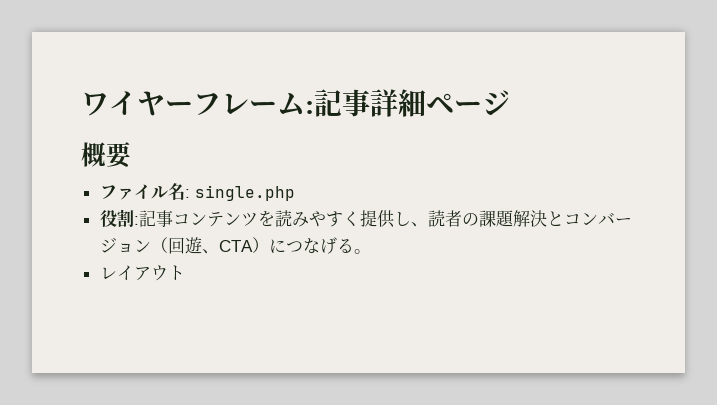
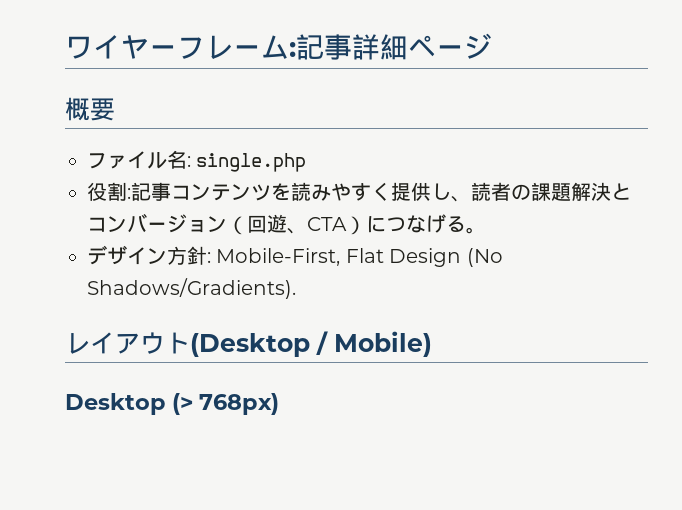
- レイアウト
+ デザイン方針: Mobile-First, Flat Design (No Shadows/Gradients).
+ レイアウト(Desktop / Mobile)
+ Desktop (> 768px)

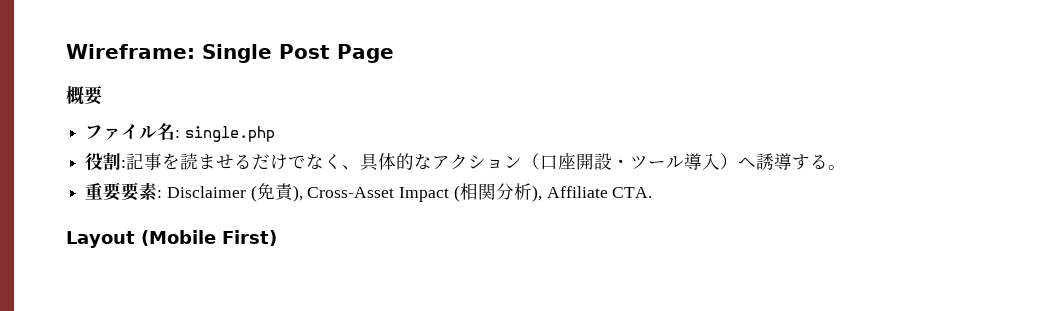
- ワイヤーフレーム:記事詳細ページ
+ Wireframe: Single Post Page
- 役割:記事コンテンツを読みやすく提供し、読者の課題解決とコンバージョン（回遊、CTA）につなげる。
- デザイン方針: Mobile-First, Flat Design (No Shadows/Gradients).
- レイアウト(Desktop / Mobile)
- Desktop (> 768px)
+ 役割:記事を読ませるだけでなく、具体的なアクション（口座開設・ツール導入）へ誘導する。
+ 重要要素: Disclaimer (免責), Cross-Asset Impact (相関分析), Affiliate CTA.
+ Layout (Mobile First)

